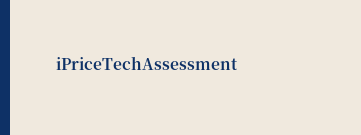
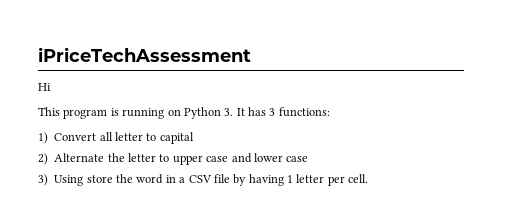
+ Hi
+ This program is running on Python 3. It has 3 functions:
+ 1) Convert all letter to capital
+ 2) Alternate the letter to upper case and lower case
+ 3) Using store the word in a CSV file by having 1 letter per cell.

